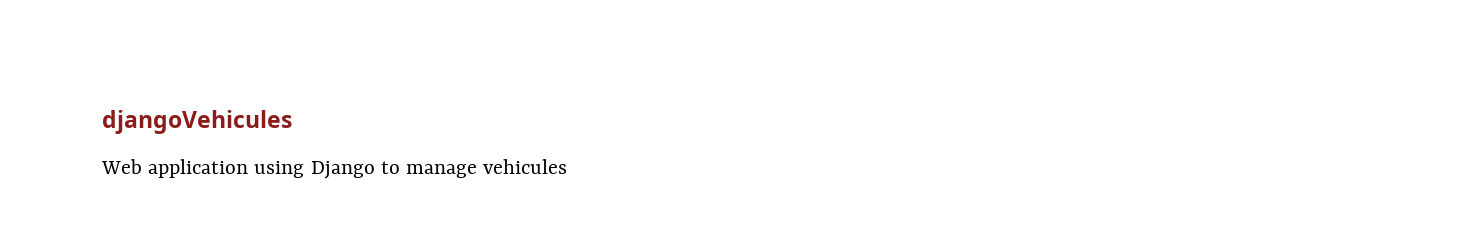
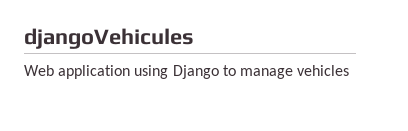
- Web application using Django to manage vehicules
+ Web application using Django to manage vehicles

